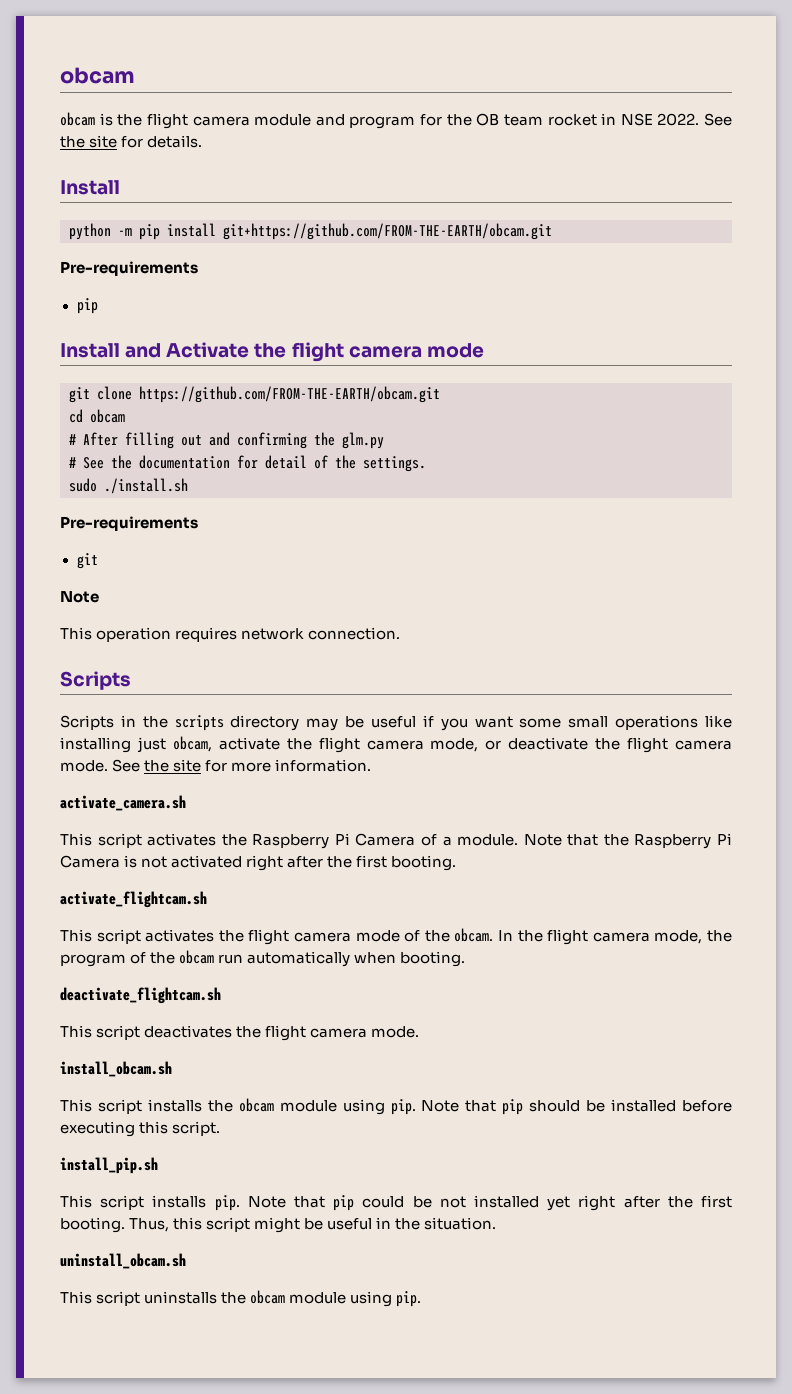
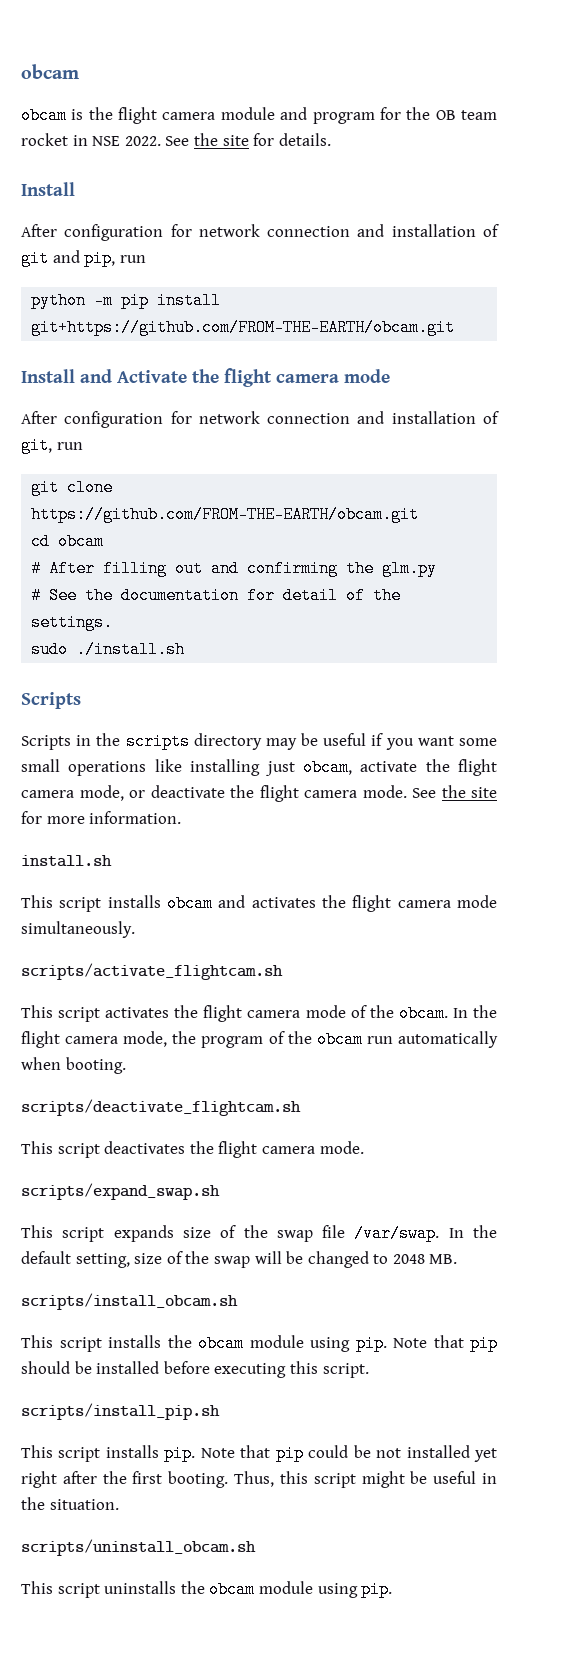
+ After configuration for network connection and installation of git and pip, run
  python -m pip install git+https://github.com/FROM-THE-EARTH/obcam.git
- Pre-requirements
- pip
+ After configuration for network connection and installation of git, run
  sudo ./install.sh
- Pre-requirements
- git
- Note
- This operation requires network connection.
- activate_camera.sh
- This script activates the Raspberry Pi Camera of a module. Note that the Raspberry Pi Camera is not activated right after the first booting.
- activate_flightcam.sh
+ install.sh
+ This script installs obcam and activates the flight camera mode simultaneously.
+ scripts/activate_flightcam.sh
- deactivate_flightcam.sh
+ scripts/deactivate_flightcam.sh
- install_obcam.sh
+ scripts/expand_swap.sh
+ This script expands size of the swap file /var/swap. In the default setting, size of the swap will be changed to 2048 MB.
+ scripts/install_obcam.sh
- install_pip.sh
+ scripts/install_pip.sh
- uninstall_obcam.sh
+ scripts/uninstall_obcam.sh

